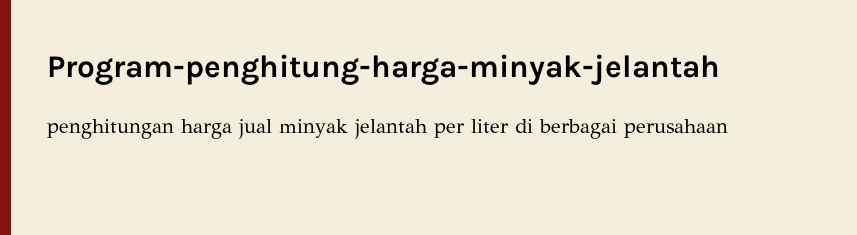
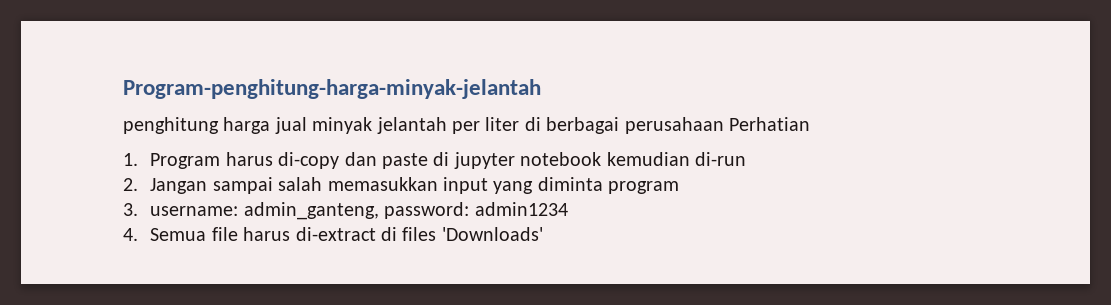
- penghitungan harga jual minyak jelantah per liter di berbagai perusahaan
+ penghitung harga jual minyak jelantah per liter di berbagai perusahaan Perhatian
+ 1. Program harus di-copy dan paste di jupyter notebook kemudian di-run
+ 2. Jangan sampai salah memasukkan input yang diminta program
+ 3. username: admin_ganteng, password: admin1234
+ 4. Semua file harus di-extract di files 'Downloads'

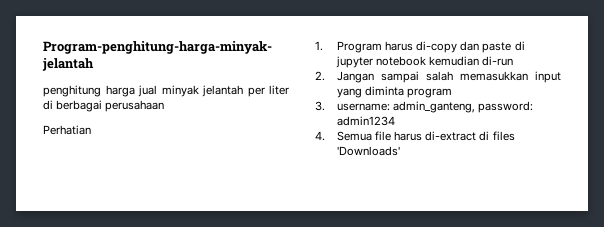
- penghitung harga jual minyak jelantah per liter di berbagai perusahaan Perhatian
+ penghitung harga jual minyak jelantah per liter di berbagai perusahaan
+ Perhatian

